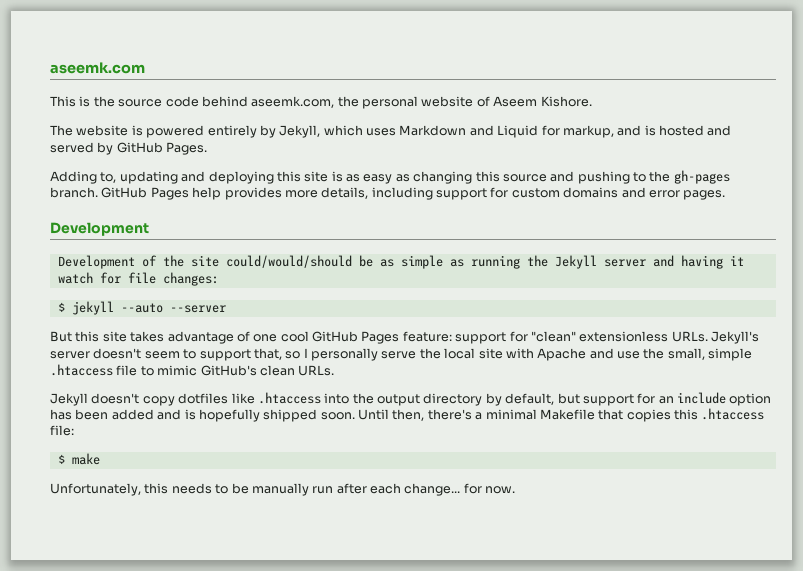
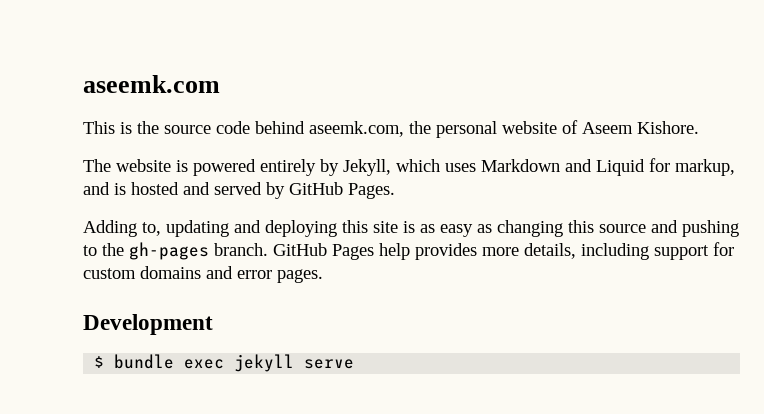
- Development of the site could/would/should be as simple as running the Jekyll server and having it watch for file changes:
- $ jekyll --auto --server
- But this site takes advantage of one cool GitHub Pages feature: support for "clean" extensionless URLs. Jekyll's server doesn't seem to support that, so I personally serve the local site with Apache and use the small, simple .htaccess file to mimic GitHub's clean URLs.
- Jekyll doesn't copy dotfiles like .htaccess into the output directory by default, but support for an include option has been added and is hopefully shipped soon. Until then, there's a minimal Makefile that copies this .htaccess file:
- $ make
- Unfortunately, this needs to be manually run after each change... for now.
+ $ bundle exec jekyll serve

